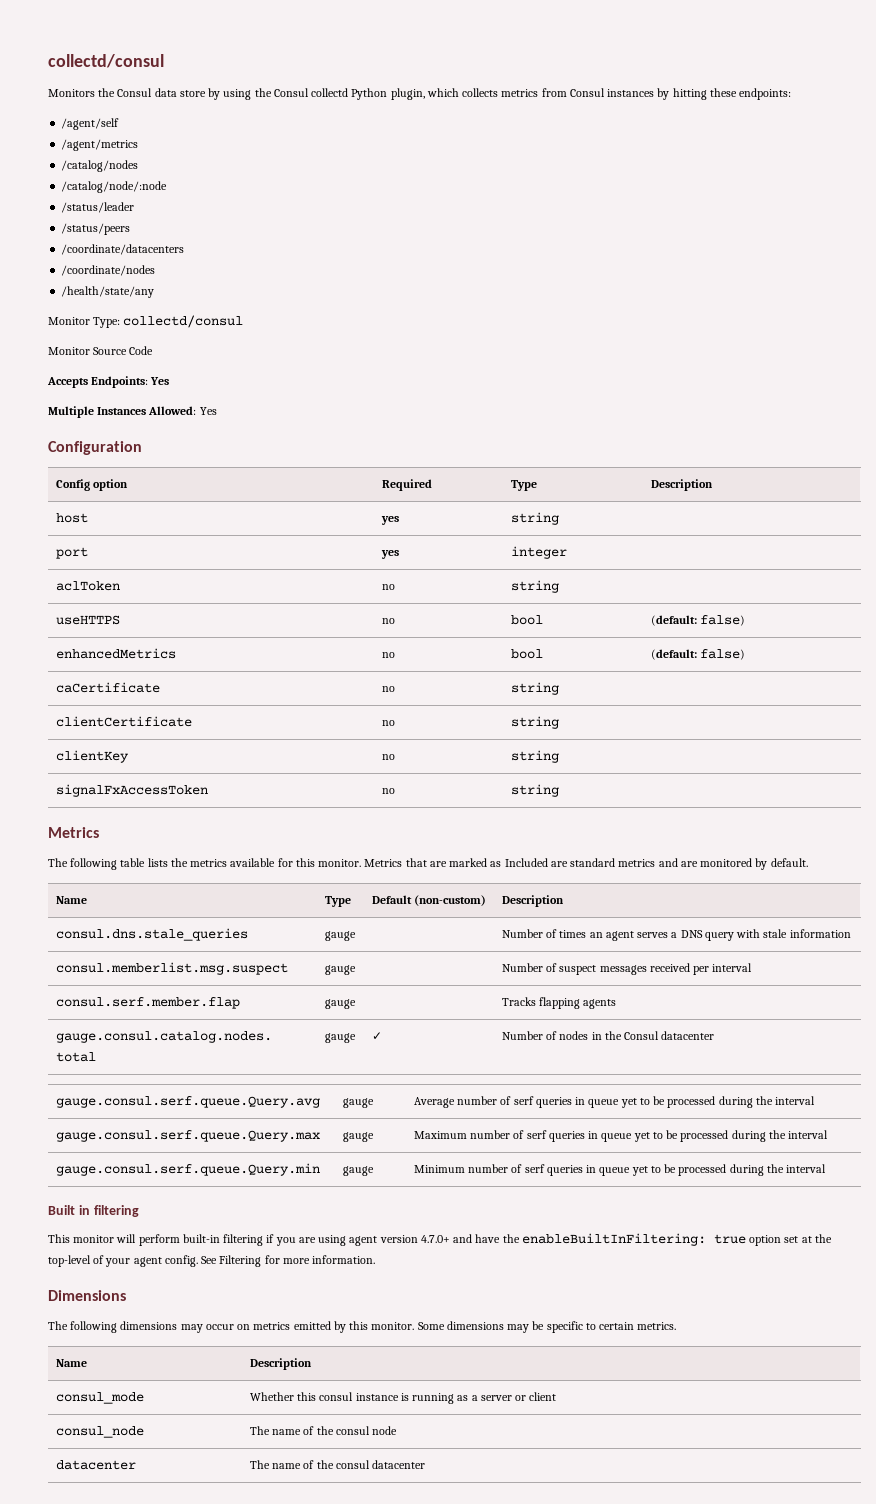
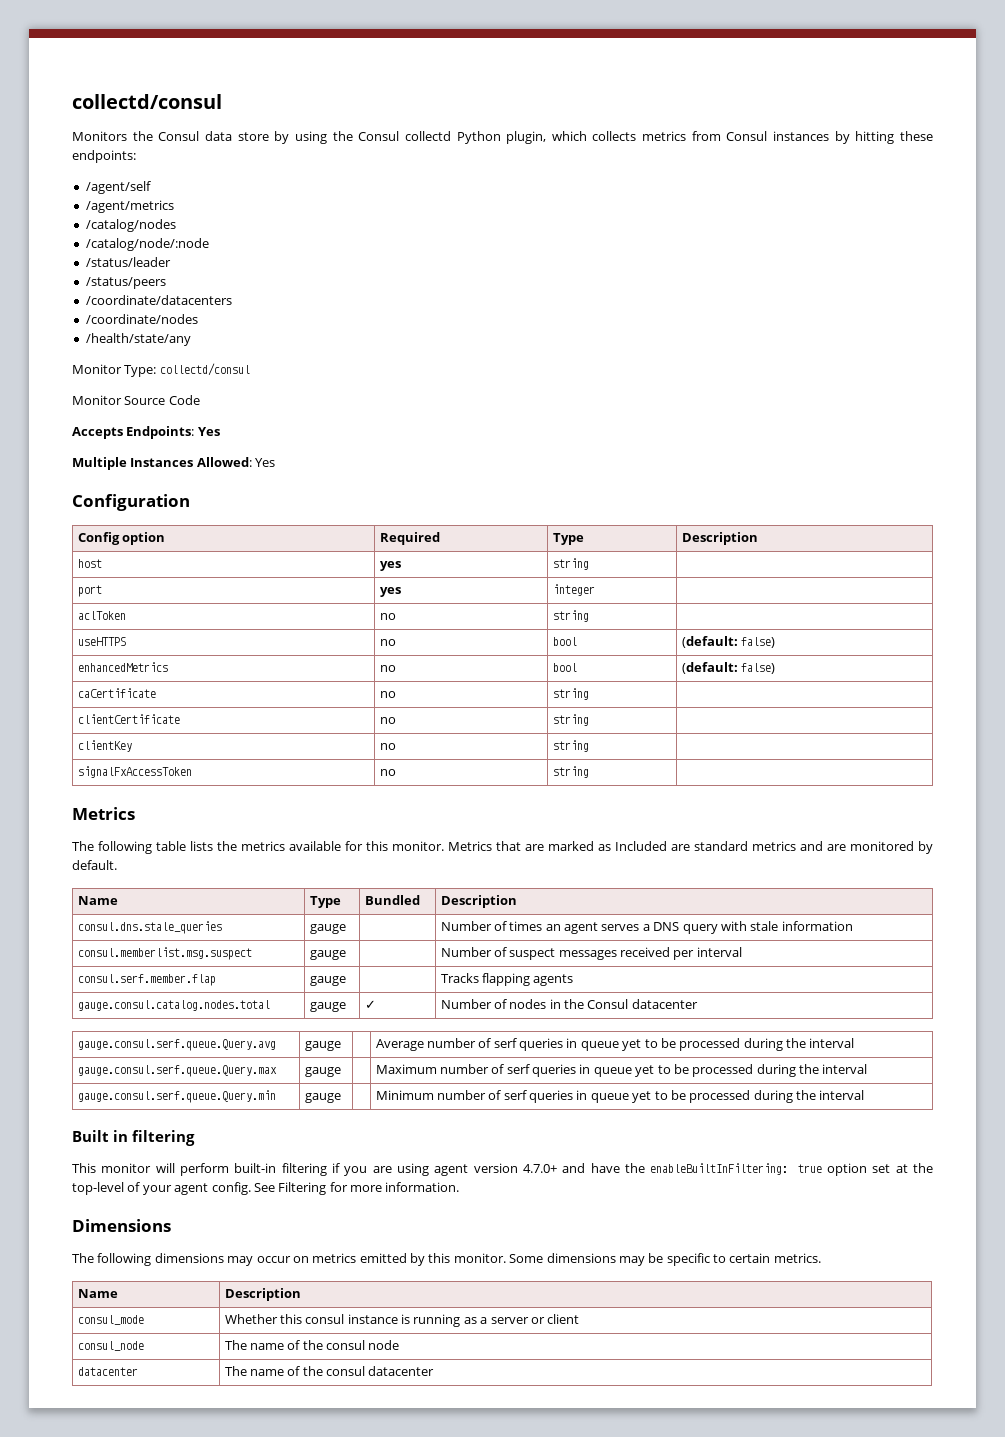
- Name | Type | Default (non-custom) | Description
+ Name | Type | Bundled | Description

